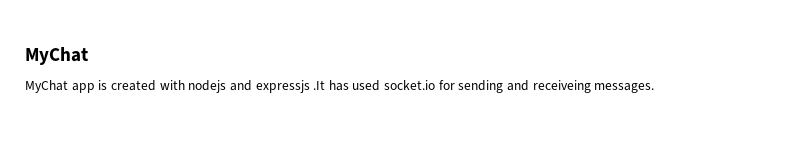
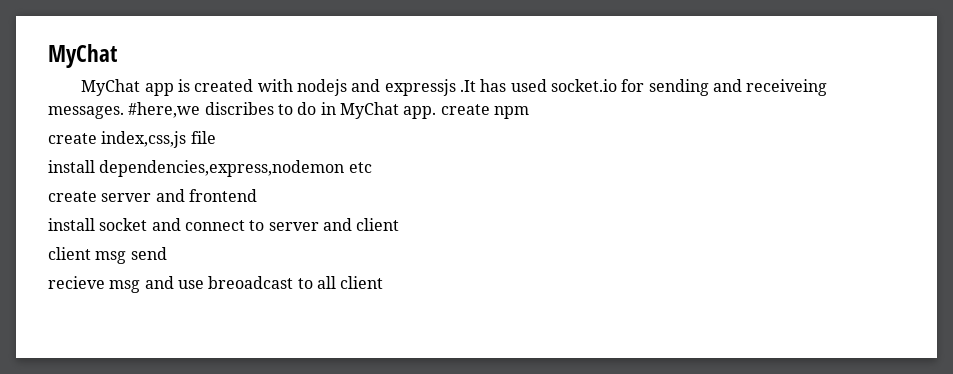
+ #here,we discribes to do in MyChat app. create npm
+ create index,css,js file
+ install dependencies,express,nodemon etc
+ create server and frontend
+ install socket and connect to server and client
+ client msg send
+ recieve msg and use breoadcast to all client

